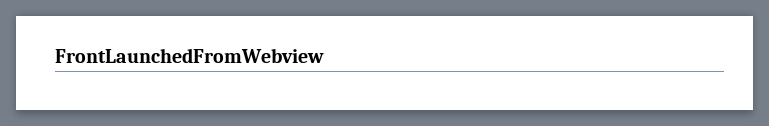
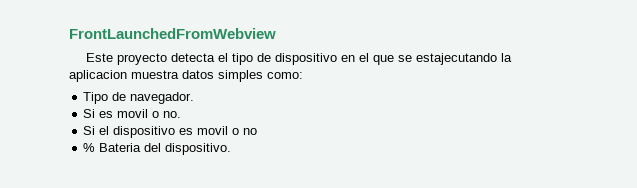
+ Este proyecto detecta el tipo de dispositivo en el que se estajecutando la aplicacion muestra datos simples como:
+ Tipo de navegador.
+ Si es movil o no.
+ Si el dispositivo es movil o no
+ % Bateria del dispositivo.

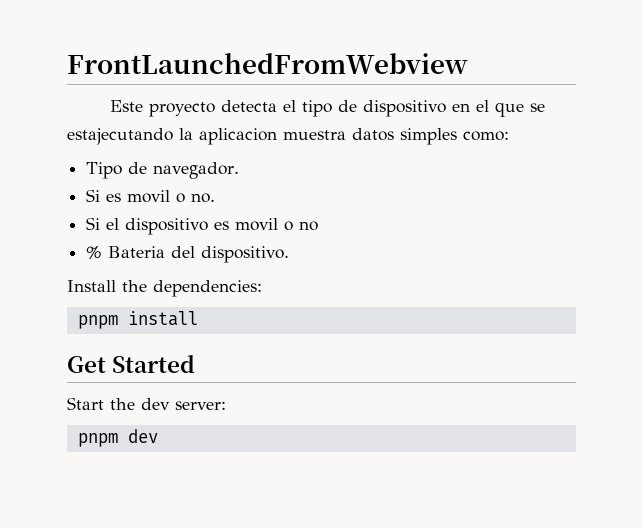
+ Install the dependencies:
+ pnpm install
+ Get Started
+ Start the dev server:
+ pnpm dev

